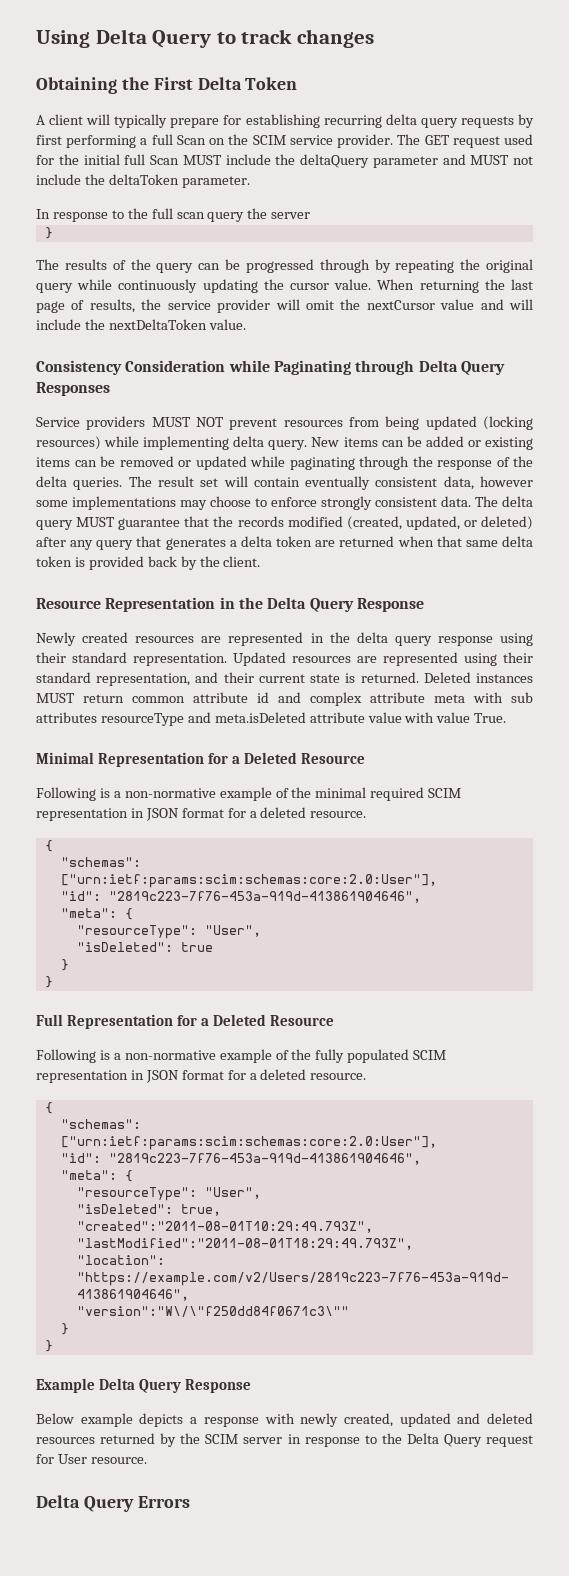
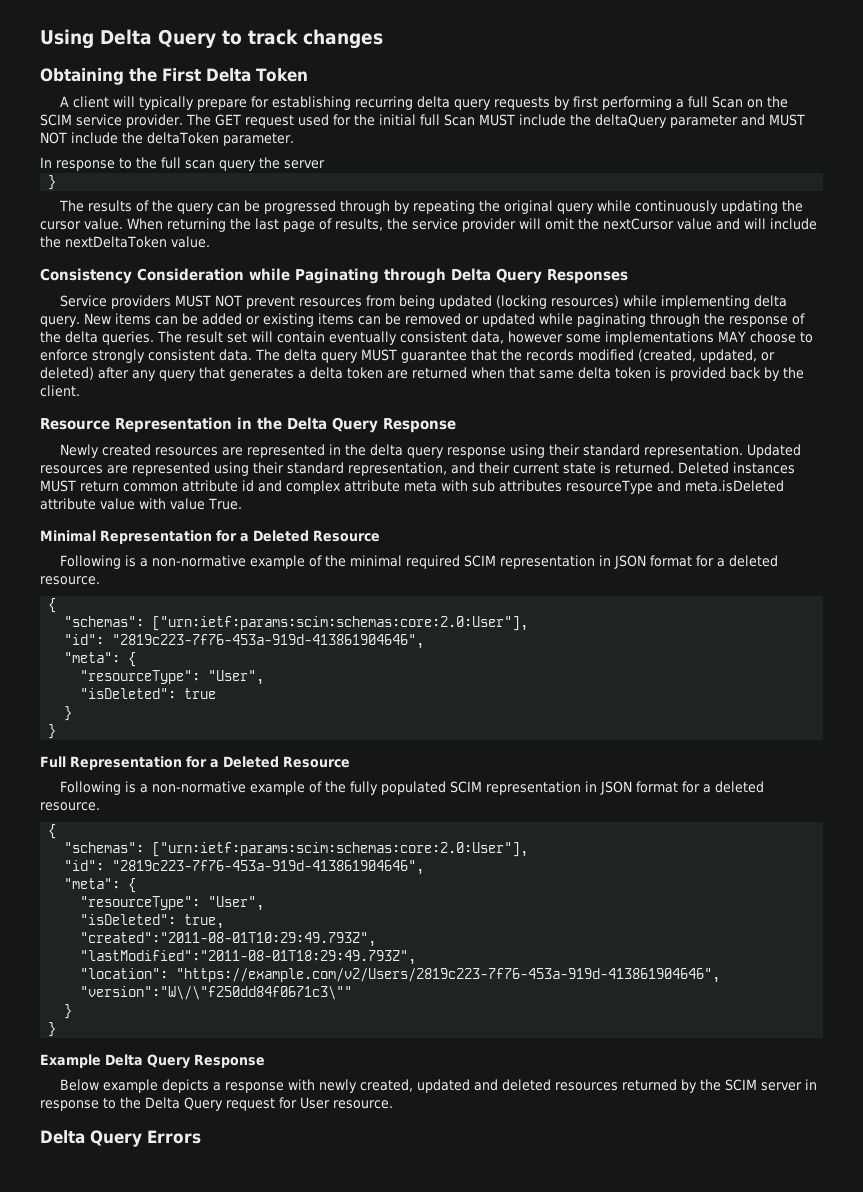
- The GET request used for the initial full Scan MUST include the deltaQuery parameter and MUST not include the deltaToken parameter.
+ The GET request used for the initial full Scan MUST include the deltaQuery parameter and MUST NOT include the deltaToken parameter.
- The result set will contain eventually consistent data, however some implementations may choose to enforce strongly consistent data.
+ The result set will contain eventually consistent data, however some implementations MAY choose to enforce strongly consistent data.

